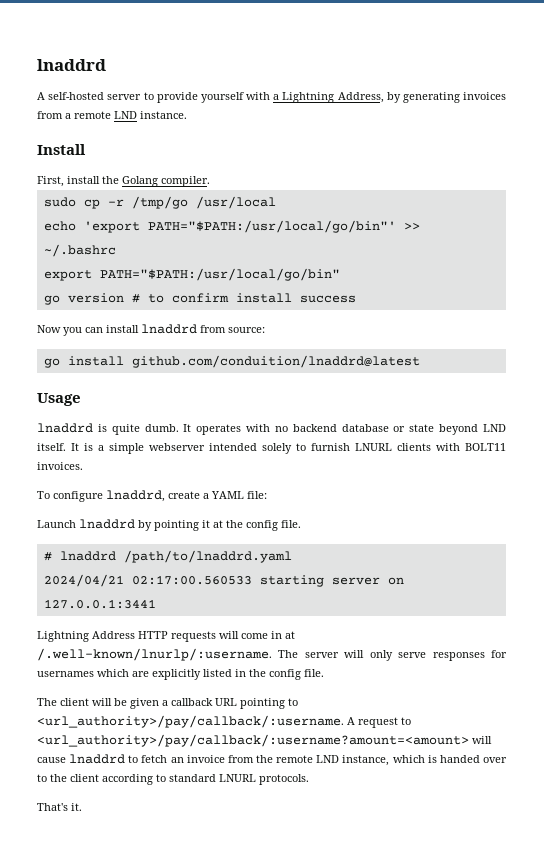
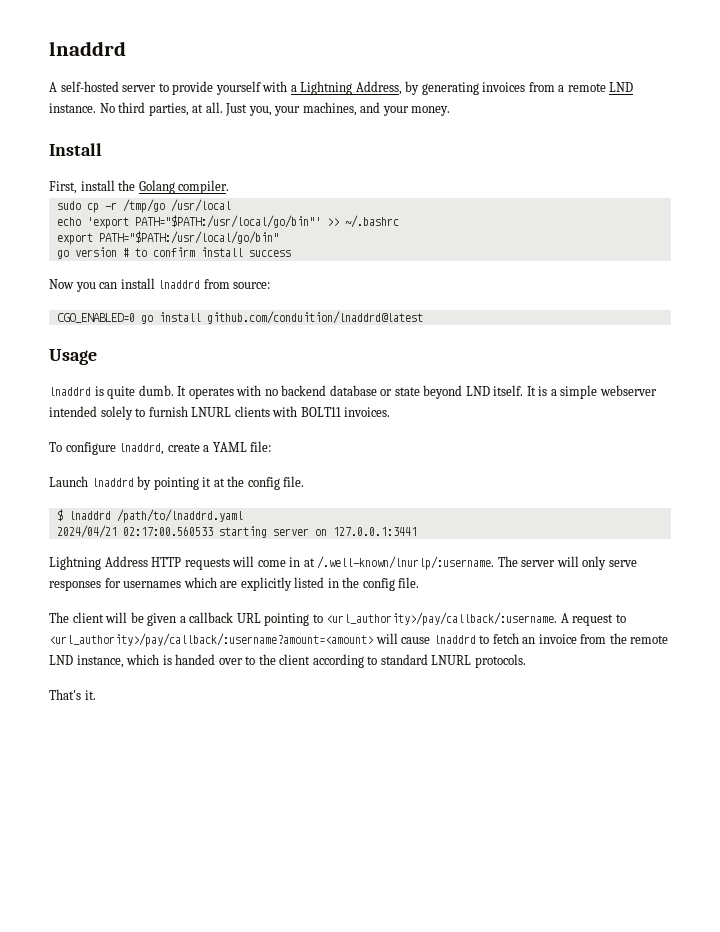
+ No third parties, at all. Just you, your machines, and your money.
- go install github.com/conduition/lnaddrd@latest
+ CGO_ENABLED=0 go install github.com/conduition/lnaddrd@latest
- # lnaddrd /path/to/lnaddrd.yaml
+ $ lnaddrd /path/to/lnaddrd.yaml

